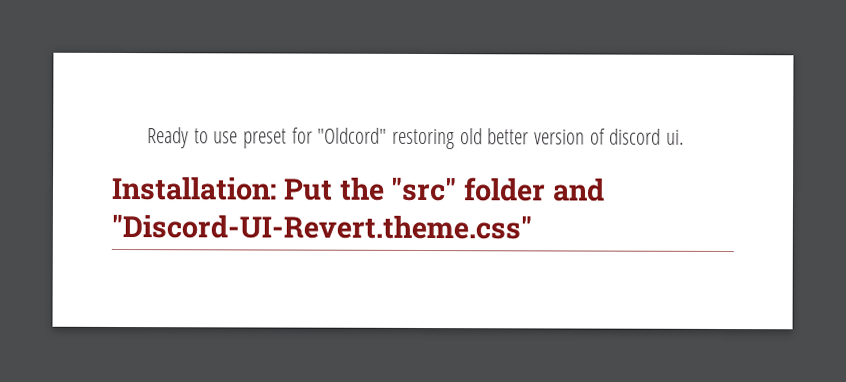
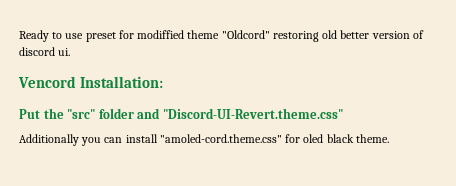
- Ready to use preset for "Oldcord" restoring old better version of discord ui.
+ Ready to use preset for modiffied theme "Oldcord" restoring old better version of discord ui.
- Installation: Put the "src" folder and "Discord-UI-Revert.theme.css"
+ Vencord Installation:
+ Put the "src" folder and "Discord-UI-Revert.theme.css"
+ Additionally you can install "amoled-cord.theme.css" for oled black theme.

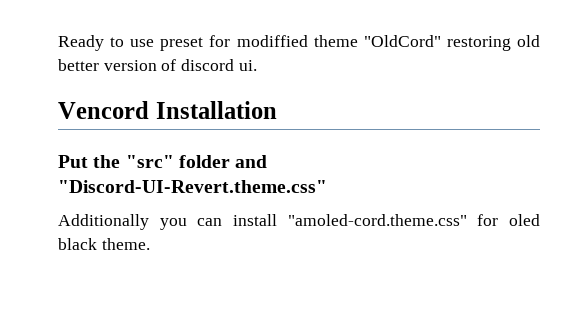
- Ready to use preset for modiffied theme "Oldcord" restoring old better version of discord ui.
+ Ready to use preset for modiffied theme "OldCord" restoring old better version of discord ui.
- Vencord Installation:
+ Vencord Installation

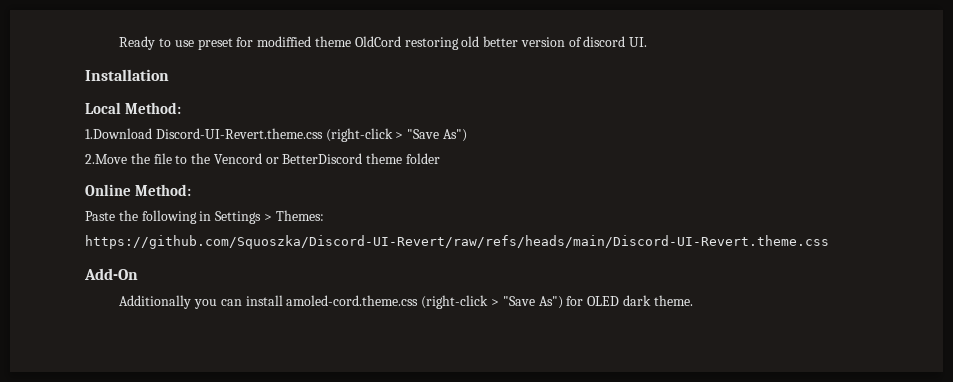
- Ready to use preset for modiffied theme "OldCord" restoring old better version of discord ui.
- Vencord Installation
+ Ready to use preset for modiffied theme OldCord restoring old better version of discord UI.
+ Installation
- Put the "src" folder and "Discord-UI-Revert.theme.css"
- Additionally you can install "amoled-cord.theme.css" for oled black theme.
+ Local Method:
+ 1.Download Discord-UI-Revert.theme.css (right-click > "Save As")
+ 2.Move the file to the Vencord or BetterDiscord theme folder
+ Online Method:
+ Paste the following in Settings > Themes:
+ https://github.com/Squoszka/Discord-UI-Revert/raw/refs/heads/main/Discord-UI-Revert.theme.css
+ Add-On
+ Additionally you can install amoled-cord.theme.css (right-click > "Save As") for OLED dark theme.

